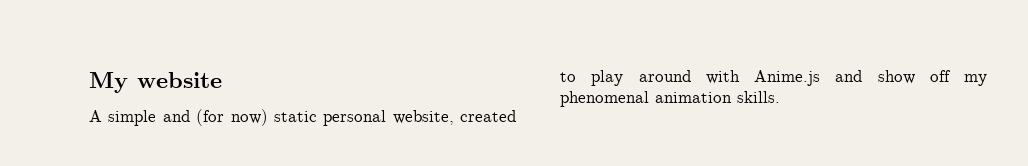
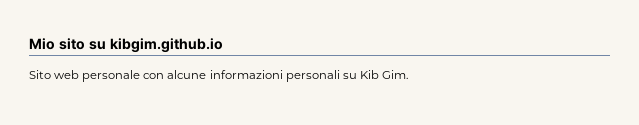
- My website
- A simple and (for now) static personal website, created to play around with Anime.js and show off my phenomenal animation skills.
+ Mio sito su kibgim.github.io
+ Sito web personale con alcune informazioni personali su Kib Gim.

